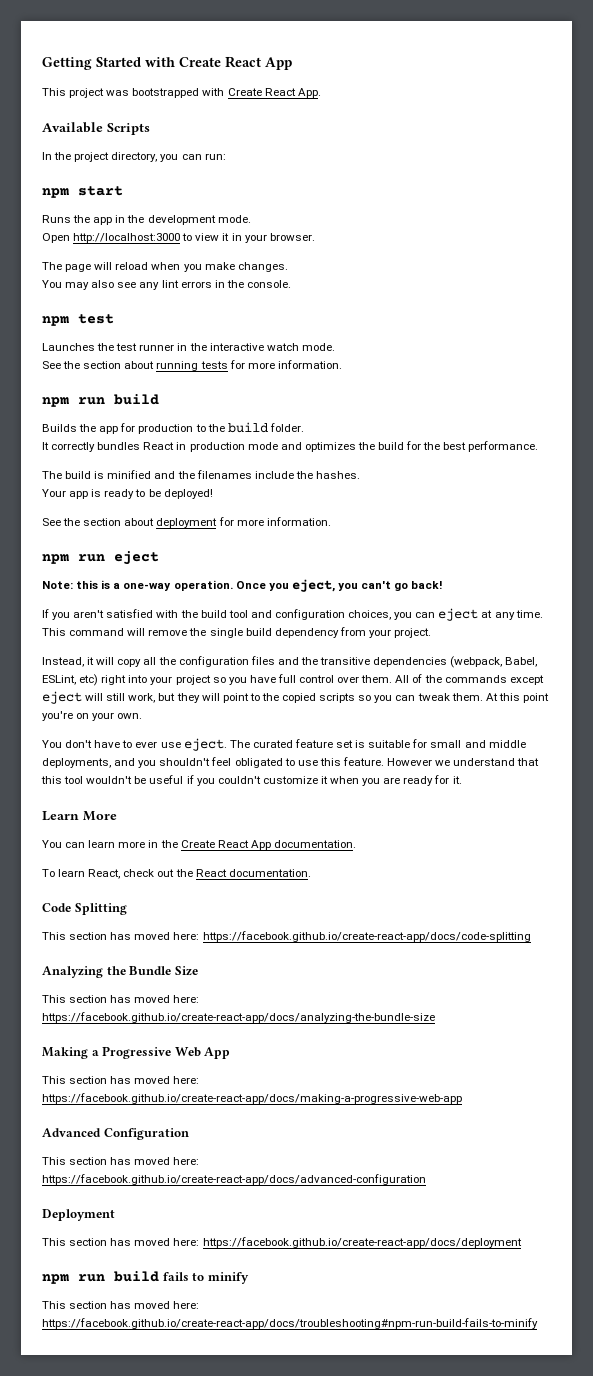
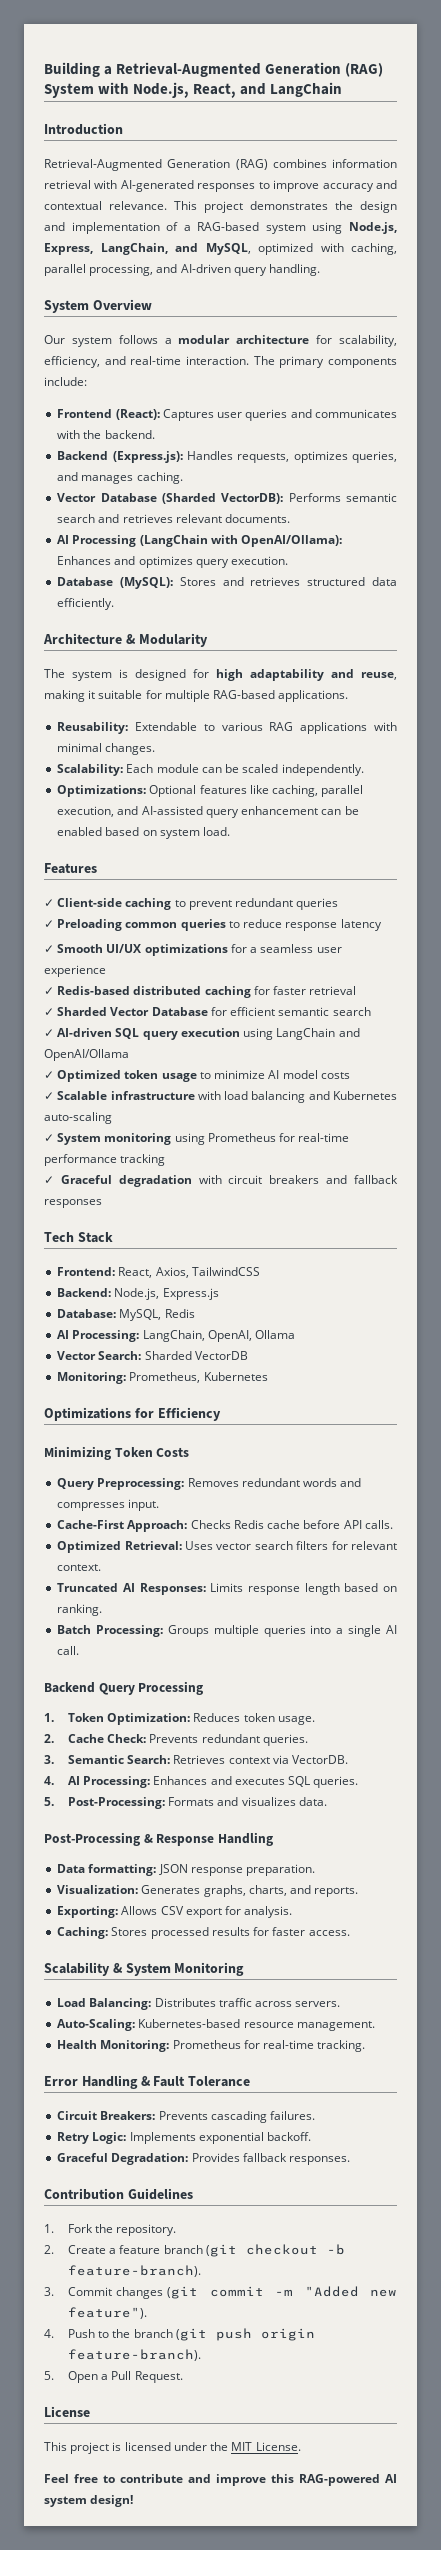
- Getting Started with Create React App
- This project was bootstrapped with Create React App.
- Available Scripts
- In the project directory, you can run:
- npm start
- Runs the app in the development mode.
- Open http://localhost:3000 to view it in your browser.
- The page will reload when you make changes.
- You may also see any lint errors in the console.
- npm test
- Launches the test runner in the interactive watch mode.
- See the section about running tests for more information.
- npm run build
- Builds the app for production to the build folder.
- It correctly bundles React in production mode and optimizes the build for the best performance.
- The build is minified and the filenames include the hashes.
- Your app is ready to be deployed!
- See the section about deployment for more information.
- npm run eject
- Note: this is a one-way operation. Once you eject, you can't go back!
- If you aren't satisfied with the build tool and configuration choices, you can eject at any time. This command will remove the single build dependency from your project.
- Instead, it will copy all the configuration files and the transitive dependencies (webpack, Babel, ESLint, etc) right into your project so you have full control over them. All of the commands except eject will still work, but they will point to the copied scripts so you can tweak them. At this point you're on your own.
- You don't have to ever use eject. The curated feature set is suitable for small and middle deployments, and you shouldn't feel obligated to use this feature. However we understand that this tool wouldn't be useful if you couldn't customize it when you are ready for it.
- Learn More
- You can learn more in the Create React App documentation.
- To learn React, check out the React documentation.
- Code Splitting
- This section has moved here: https://facebook.github.io/create-react-app/docs/code-splitting
- Analyzing the Bundle Size
- This section has moved here: https://facebook.github.io/create-react-app/docs/analyzing-the-bundle-size
- Making a Progressive Web App
- This section has moved here: https://facebook.github.io/create-react-app/docs/making-a-progressive-web-app
- Advanced Configuration
- This section has moved here: https://facebook.github.io/create-react-app/docs/advanced-configuration
- Deployment
- This section has moved here: https://facebook.github.io/create-react-app/docs/deployment
- npm run build fails to minify
- This section has moved here: https://facebook.github.io/create-react-app/docs/troubleshooting#npm-run-build-fails-to-minify
+ Building a Retrieval-Augmented Generation (RAG) System with Node.js, React, and LangChain
+ Introduction
+ Retrieval-Augmented Generation (RAG) combines information retrieval with AI-generated responses to improve accuracy and contextual relevance. This project demonstrates the design and implementation of a RAG-based system using Node.js, Express, LangChain, and MySQL, optimized with caching, parallel processing, and AI-driven query handling.
+ System Overview
+ Our system follows a modular architecture for scalability, efficiency, and real-time interaction. The primary components include:
+ Frontend (React): Captures user queries and communicates with the backend.
+ Backend (Express.js): Handles requests, optimizes queries, and manages caching.
+ Vector Database (Sharded VectorDB): Performs semantic search and retrieves relevant documents.
+ AI Processing (LangChain with OpenAI/Ollama): Enhances and optimizes query execution.
+ Database (MySQL): Stores and retrieves structured data efficiently.
+ Architecture & Modularity
+ The system is designed for high adaptability and reuse, making it suitable for multiple RAG-based applications.
+ Reusability: Extendable to various RAG applications with minimal changes.
+ Scalability: Each module can be scaled independently.
+ Optimizations: Optional features like caching, parallel execution, and AI-assisted query enhancement can be enabled based on system load.
+ Features
+ ✓ Client-side caching to prevent redundant queries
+ ✓ Preloading common queries to reduce response latency
+ ✓ Smooth UI/UX optimizations for a seamless user experience
+ ✓ Redis-based distributed caching for faster retrieval
+ ✓ Sharded Vector Database for efficient semantic search
+ ✓ AI-driven SQL query execution using LangChain and OpenAI/Ollama
+ ✓ Optimized token usage to minimize AI model costs
+ ✓ Scalable infrastructure with load balancing and Kubernetes auto-scaling
+ ✓ System monitoring using Prometheus for real-time performance tracking
+ ✓ Graceful degradation with circuit breakers and fallback responses
+ Tech Stack
+ Frontend: React, Axios, TailwindCSS
+ Backend: Node.js, Express.js
+ Database: MySQL, Redis
+ AI Processing: LangChain, OpenAI, Ollama
+ Vector Search: Sharded VectorDB
+ Monitoring: Prometheus, Kubernetes
+ Optimizations for Efficiency
+ Minimizing Token Costs
+ Query Preprocessing: Removes redundant words and compresses input.
+ Cache-First Approach: Checks Redis cache before API calls.
+ Optimized Retrieval: Uses vector search filters for relevant context.
+ Truncated AI Responses: Limits response length based on ranking.
+ Batch Processing: Groups multiple queries into a single AI call.
+ Backend Query Processing
+ 1. Token Optimization: Reduces token usage.
+ 2. Cache Check: Prevents redundant queries.
+ 3. Semantic Search: Retrieves context via VectorDB.
+ 4. AI Processing: Enhances and executes SQL queries.
+ 5. Post-Processing: Formats and visualizes data.
+ Post-Processing & Response Handling
+ Data formatting: JSON response preparation.
+ Visualization: Generates graphs, charts, and reports.
+ Exporting: Allows CSV export for analysis.
+ Caching: Stores processed results for faster access.
+ Scalability & System Monitoring
+ Load Balancing: Distributes traffic across servers.
+ Auto-Scaling: Kubernetes-based resource management.
+ Health Monitoring: Prometheus for real-time tracking.
+ Error Handling & Fault Tolerance
+ Circuit Breakers: Prevents cascading failures.
+ Retry Logic: Implements exponential backoff.
+ Graceful Degradation: Provides fallback responses.
+ Contribution Guidelines
+ 1. Fork the repository.
+ 2. Create a feature branch (git checkout -b feature-branch).
+ 3. Commit changes (git commit -m "Added new feature").
+ 4. Push to the branch (git push origin feature-branch).
+ 5. Open a Pull Request.
+ License
+ This project is licensed under the MIT License.
+ Feel free to contribute and improve this RAG-powered AI system design!

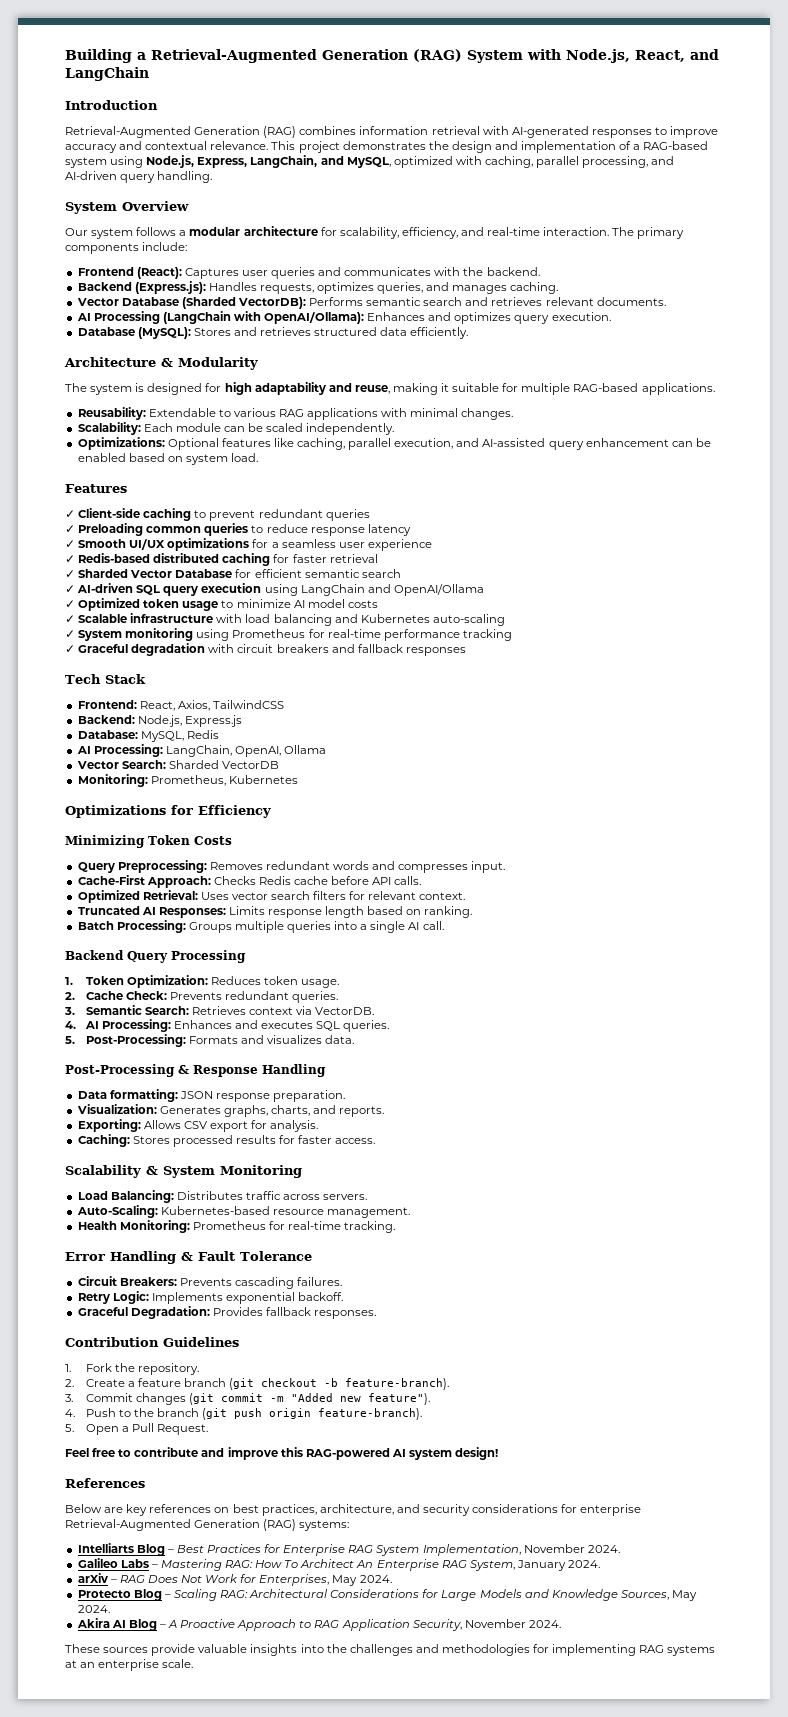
- License
- This project is licensed under the MIT License.
+ References
+ Below are key references on best practices, architecture, and security considerations for enterprise Retrieval-Augmented Generation (RAG) systems:
+ Intelliarts Blog – Best Practices for Enterprise RAG System Implementation, November 2024.
+ Galileo Labs – Mastering RAG: How To Architect An Enterprise RAG System, January 2024.
+ arXiv – RAG Does Not Work for Enterprises, May 2024.
+ Protecto Blog – Scaling RAG: Architectural Considerations for Large Models and Knowledge Sources, May 2024.
+ Akira AI Blog – A Proactive Approach to RAG Application Security, November 2024.
+ These sources provide valuable insights into the challenges and methodologies for implementing RAG systems at an enterprise scale.

